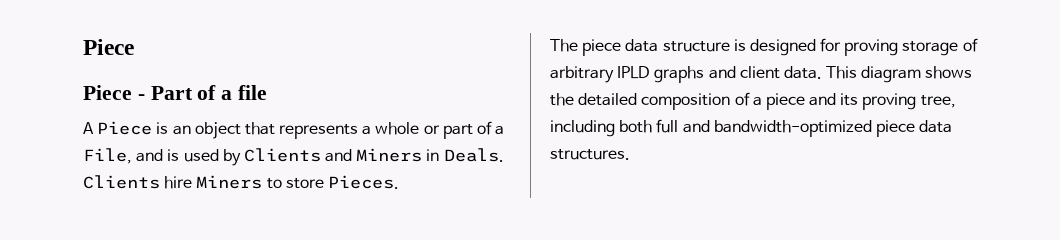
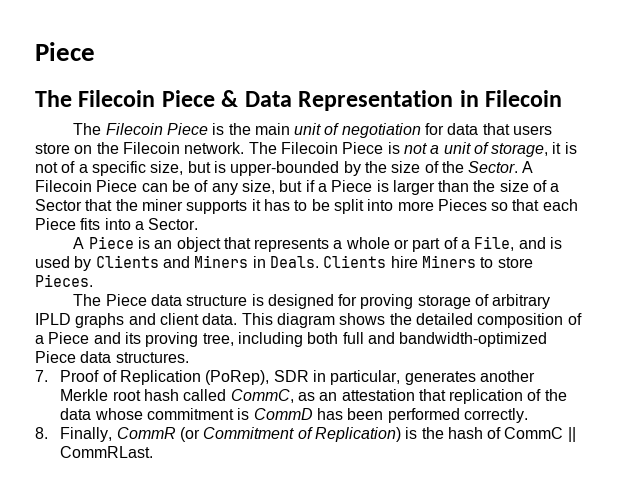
- Piece - Part of a file
+ The Filecoin Piece & Data Representation in Filecoin
+ The Filecoin Piece is the main unit of negotiation for data that users store on the Filecoin network. The Filecoin Piece is not a unit of storage, it is not of a specific size, but is upper-bounded by the size of the Sector. A Filecoin Piece can be of any size, but if a Piece is larger than the size of a Sector that the miner supports it has to be split into more Pieces so that each Piece fits into a Sector.
- The piece data structure is designed for proving storage of arbitrary IPLD graphs and client data.
+ The Piece data structure is designed for proving storage of arbitrary IPLD graphs and client data.
- This diagram shows the detailed composition of a piece and its proving tree, including both full and bandwidth-optimized piece data structures.
+ This diagram shows the detailed composition of a Piece and its proving tree, including both full and bandwidth-optimized Piece data structures.
+ 7. Proof of Replication (PoRep), SDR in particular, generates another Merkle root hash called CommC, as an attestation that replication of the data whose commitment is CommD has been performed correctly.
+ 8. Finally, CommR (or Commitment of Replication) is the hash of CommC || CommRLast.

